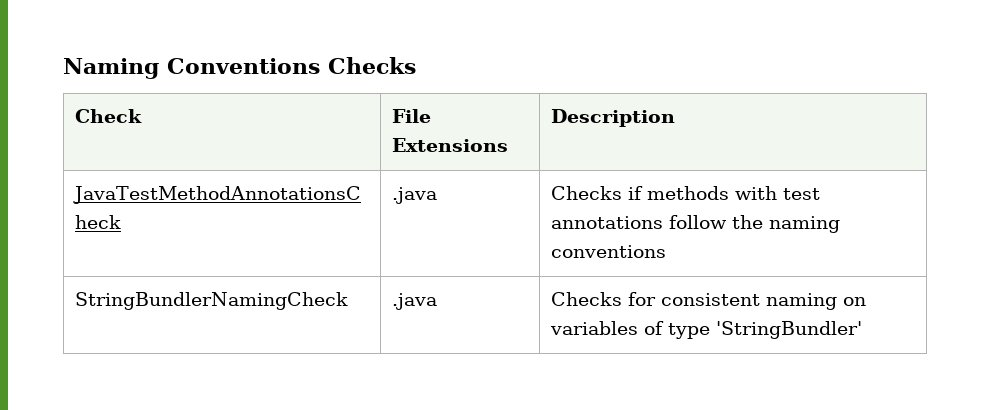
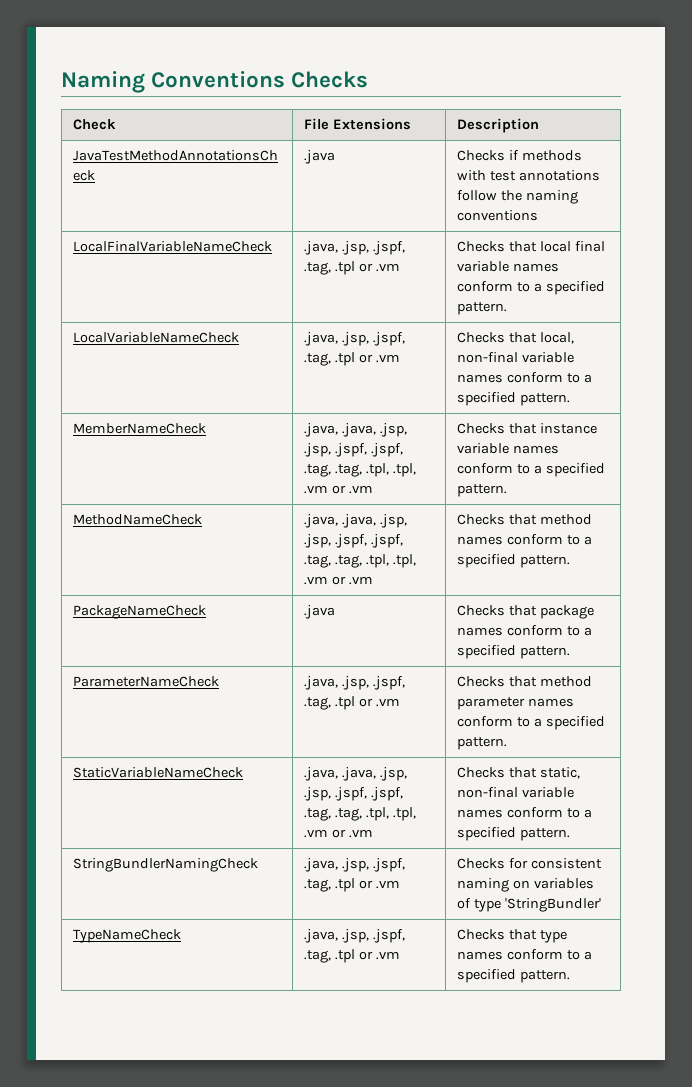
- StringBundlerNamingCheck | .java | Checks for consistent naming on variables of type 'StringBundler'
+ LocalFinalVariableNameCheck | .java, .jsp, .jspf, .tag, .tpl or .vm | Checks that local final variable names conform to a specified pattern.
+ LocalVariableNameCheck | .java, .jsp, .jspf, .tag, .tpl or .vm | Checks that local, non-final variable names conform to a specified pattern.
+ MemberNameCheck | .java, .java, .jsp, .jsp, .jspf, .jspf, .tag, .tag, .tpl, .tpl, .vm or .vm | Checks that instance variable names conform to a specified pattern.
+ MethodNameCheck | .java, .java, .jsp, .jsp, .jspf, .jspf, .tag, .tag, .tpl, .tpl, .vm or .vm | Checks that method names conform to a specified pattern.
+ PackageNameCheck | .java | Checks that package names conform to a specified pattern.
+ ParameterNameCheck | .java, .jsp, .jspf, .tag, .tpl or .vm | Checks that method parameter names conform to a specified pattern.
+ StaticVariableNameCheck | .java, .java, .jsp, .jsp, .jspf, .jspf, .tag, .tag, .tpl, .tpl, .vm or .vm | Checks that static, non-final variable names conform to a specified pattern.
+ StringBundlerNamingCheck | .java, .jsp, .jspf, .tag, .tpl or .vm | Checks for consistent naming on variables of type 'StringBundler'
+ TypeNameCheck | .java, .jsp, .jspf, .tag, .tpl or .vm | Checks that type names conform to a specified pattern.

